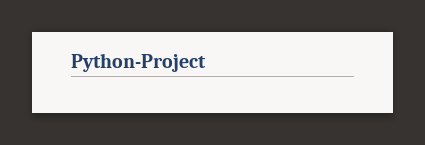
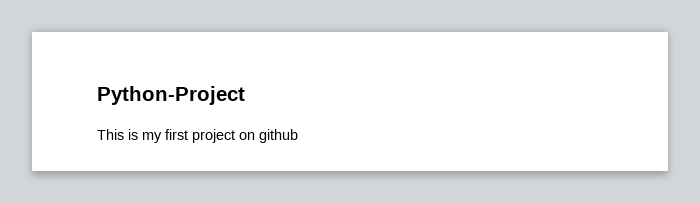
+ This is my first project on github

